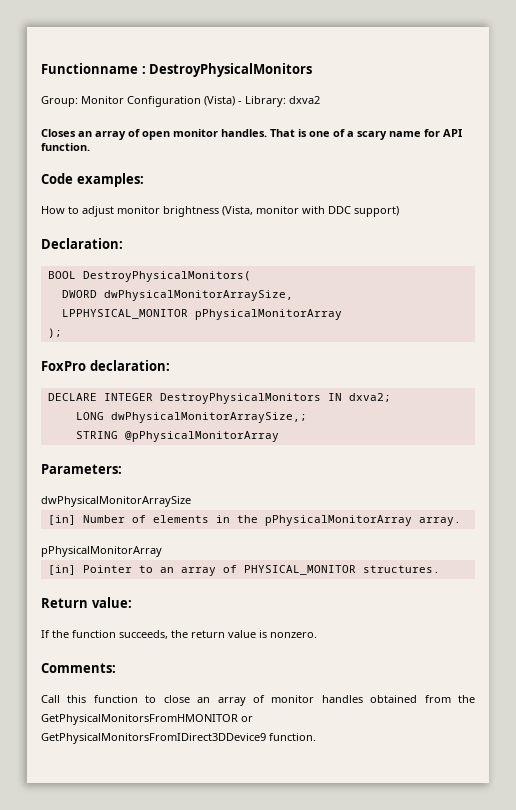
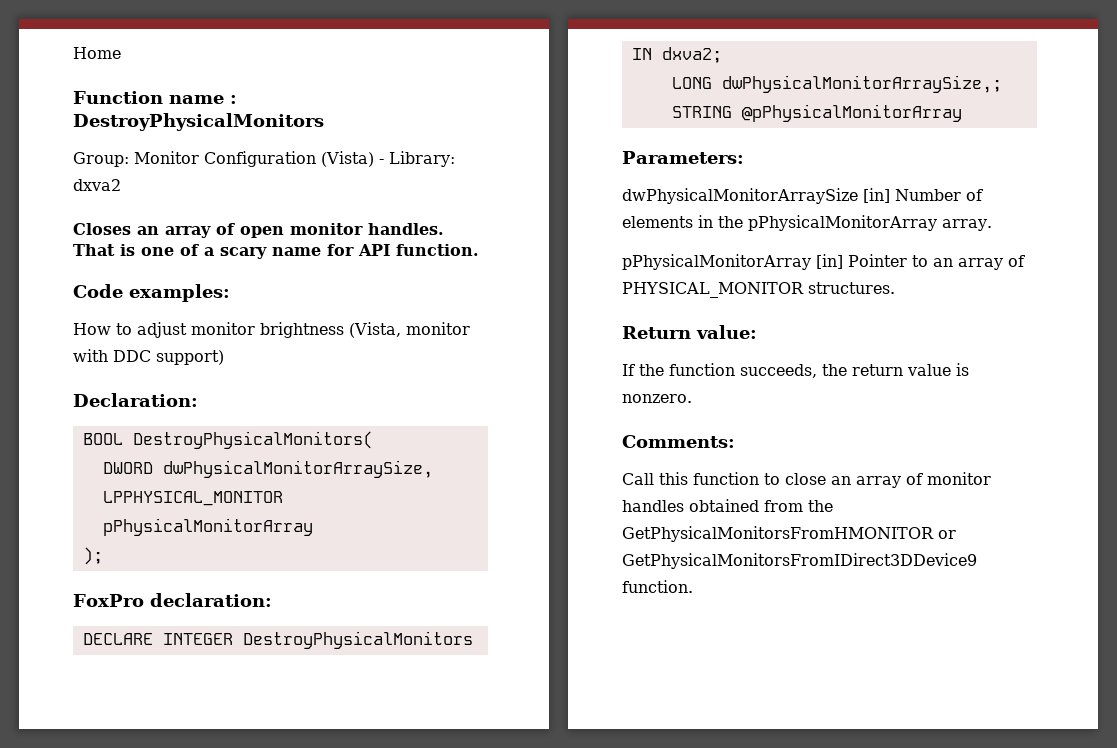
- Functionname : DestroyPhysicalMonitors
+ Home
+ Function name : DestroyPhysicalMonitors
- dwPhysicalMonitorArraySize
- [in] Number of elements in the pPhysicalMonitorArray array.
- pPhysicalMonitorArray
- [in] Pointer to an array of PHYSICAL_MONITOR structures.
+ dwPhysicalMonitorArraySize [in] Number of elements in the pPhysicalMonitorArray array.
+ pPhysicalMonitorArray [in] Pointer to an array of PHYSICAL_MONITOR structures.

